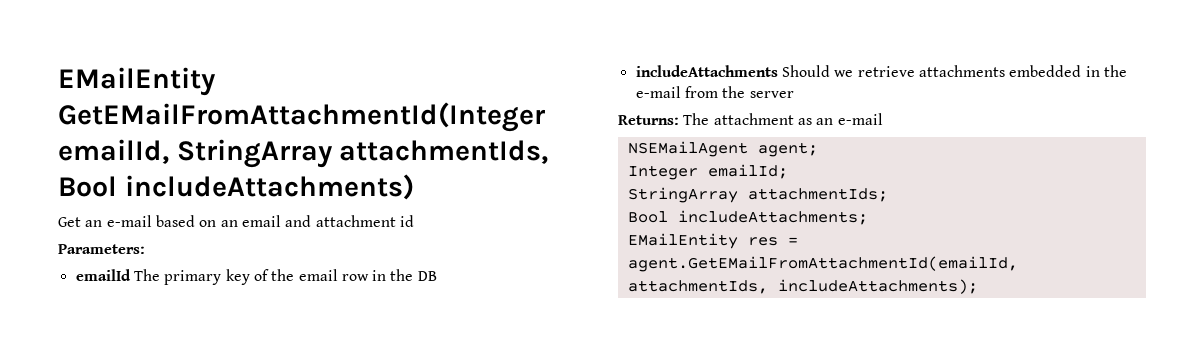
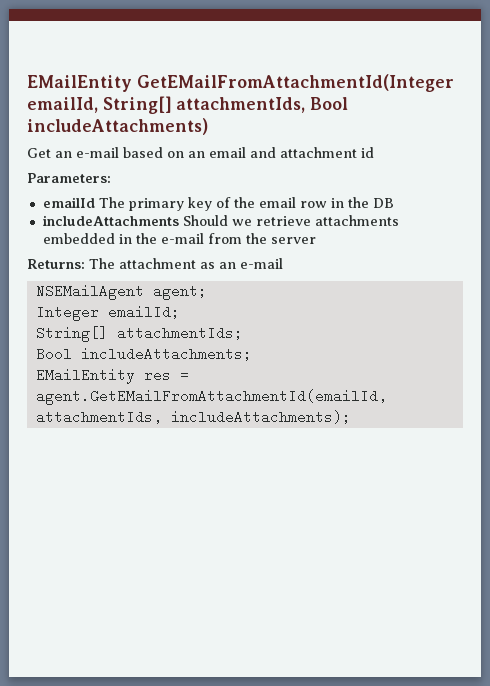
- EMailEntity GetEMailFromAttachmentId(Integer emailId, StringArray attachmentIds, Bool includeAttachments)
+ EMailEntity GetEMailFromAttachmentId(Integer emailId, String[] attachmentIds, Bool includeAttachments)
- StringArray attachmentIds;
+ String[] attachmentIds;

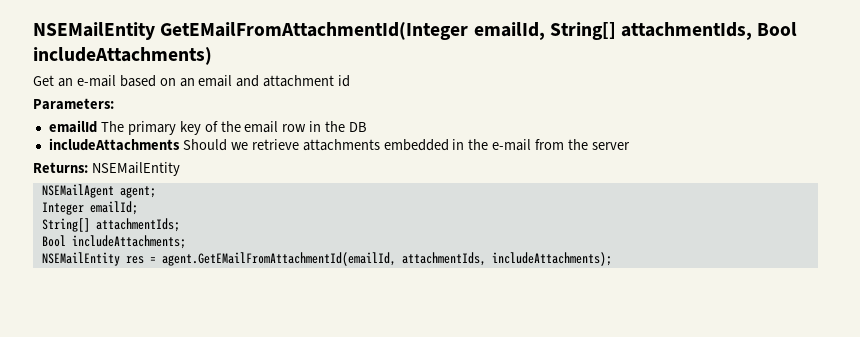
- EMailEntity GetEMailFromAttachmentId(Integer emailId, String[] attachmentIds, Bool includeAttachments)
+ NSEMailEntity GetEMailFromAttachmentId(Integer emailId, String[] attachmentIds, Bool includeAttachments)
- Returns: The attachment as an e-mail
+ Returns: NSEMailEntity
- EMailEntity res = agent.GetEMailFromAttachmentId(emailId, attachmentIds, includeAttachments);
+ NSEMailEntity res = agent.GetEMailFromAttachmentId(emailId, attachmentIds, includeAttachments);

